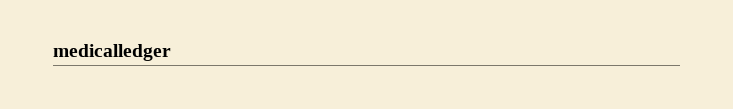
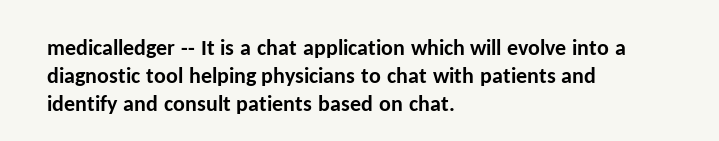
- medicalledger
+ medicalledger -- It is a chat application which will evolve into a diagnostic tool helping physicians to chat with patients and identify and consult patients based on chat.

